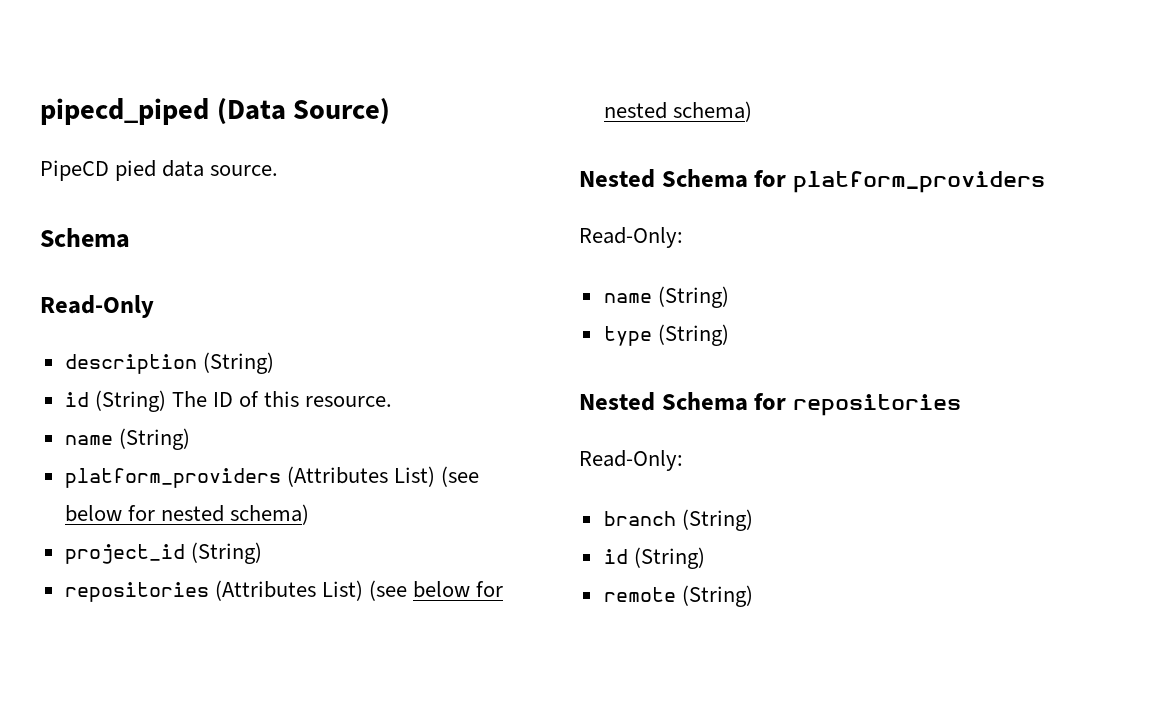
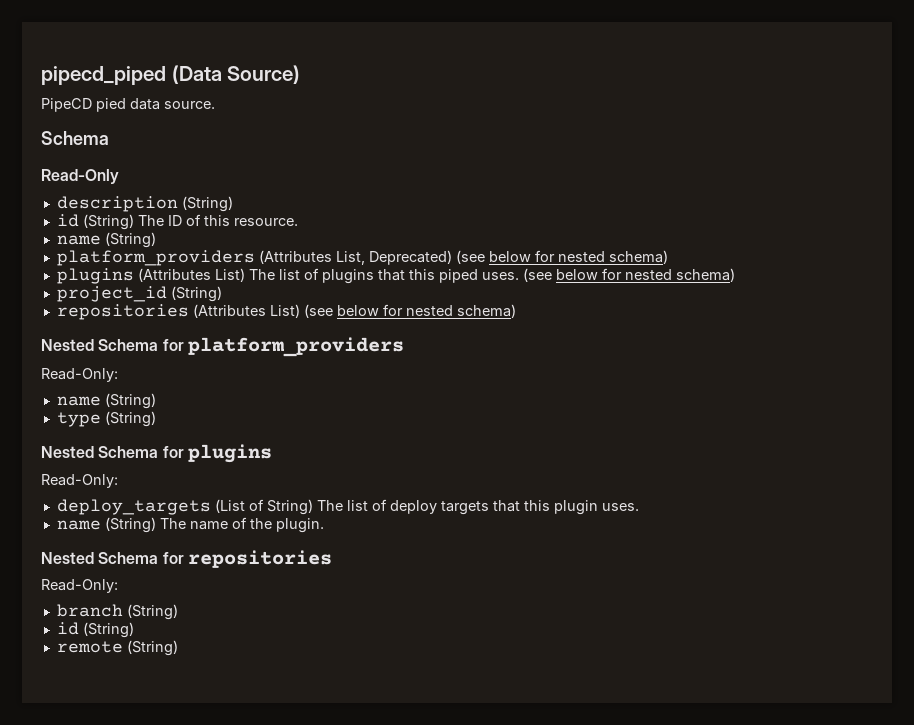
- platform_providers (Attributes List) (see below for nested schema)
+ platform_providers (Attributes List, Deprecated) (see below for nested schema)
+ plugins (Attributes List) The list of plugins that this piped uses. (see below for nested schema)
+ Nested Schema for plugins
+ Read-Only:
+ deploy_targets (List of String) The list of deploy targets that this plugin uses.
+ name (String) The name of the plugin.

